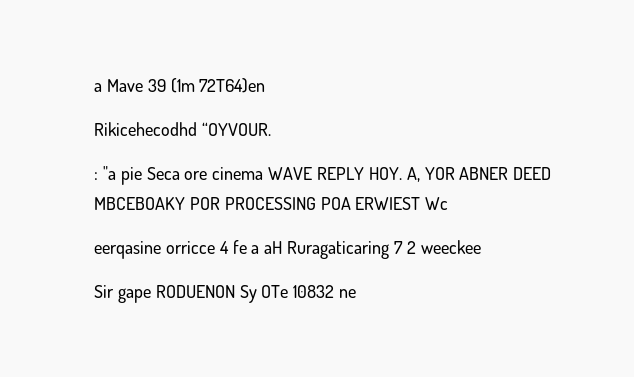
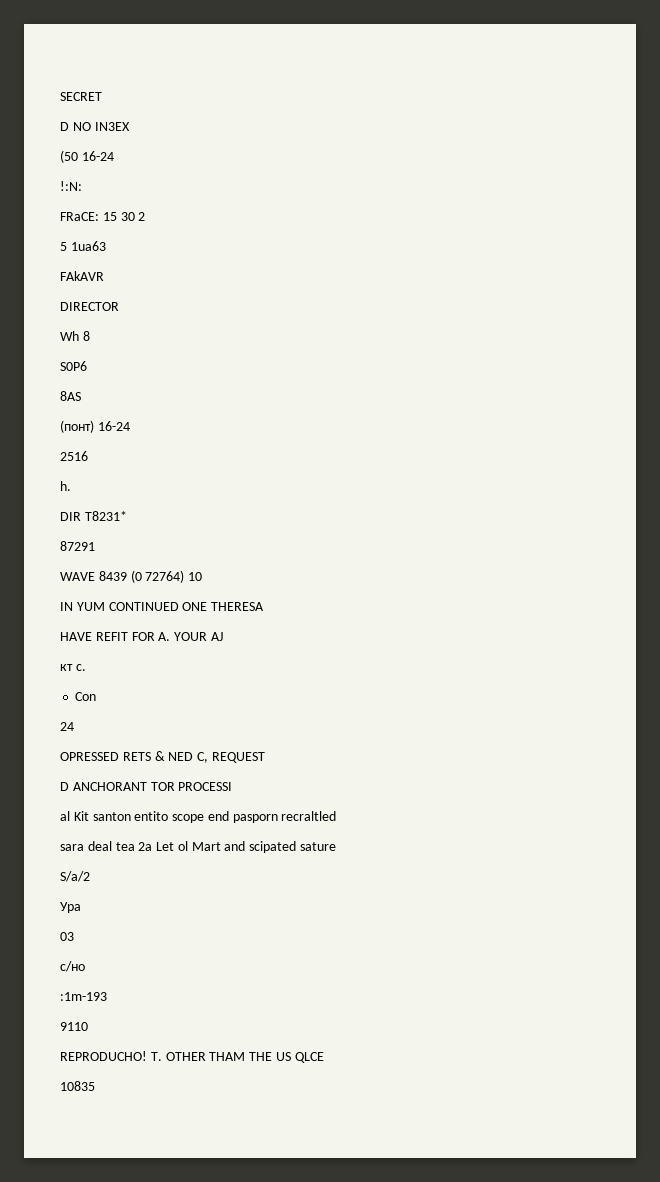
- a Mave 39 (1m 72T64)en
- Rikicehecodhd “OYVOUR.
- : "a pie Seca ore cinema WAVE REPLY HOY. A, YOR ABNER DEED MBCEBOAKY POR PROCESSING POA ERWIEST Wc
- eerqasine orricce 4 fe a aH Ruragaticaring 7 2 weeckee
- Sir gape RODUENON Sy OTe 10832 ne
+ SECRET
+ D NO IN3EX
+ (50 16-24
+ !:N:
+ FRaCE: 15 30 2
+ 5 1ua63
+ FAkAVR
+ DIRECTOR
+ Wh 8
+ S0P6
+ 8AS
+ (понт) 16-24
+ 2516
+ h.
+ DIR T8231*
+ 87291
+ WAVE 8439 (0 72764) 10
+ IN YUM CONTINUED ONE THERESA
+ HAVE REFIT FOR A. YOUR AJ
+ кт с.
+ Con
+ 24
+ OPRESSED RETS & NED C, REQUEST
+ D ANCHORANT TOR PROCESSI
+ al Kit santon entito scope end pasporn recraltled
+ sara deal tea 2a Let ol Mart and scipated sature
+ S/a/2
+ Ура
+ 03
+ с/но
+ :1m-193
+ 9110
+ REPRODUCHO! T. OTHER THAM THE US QLCE
+ 10835

